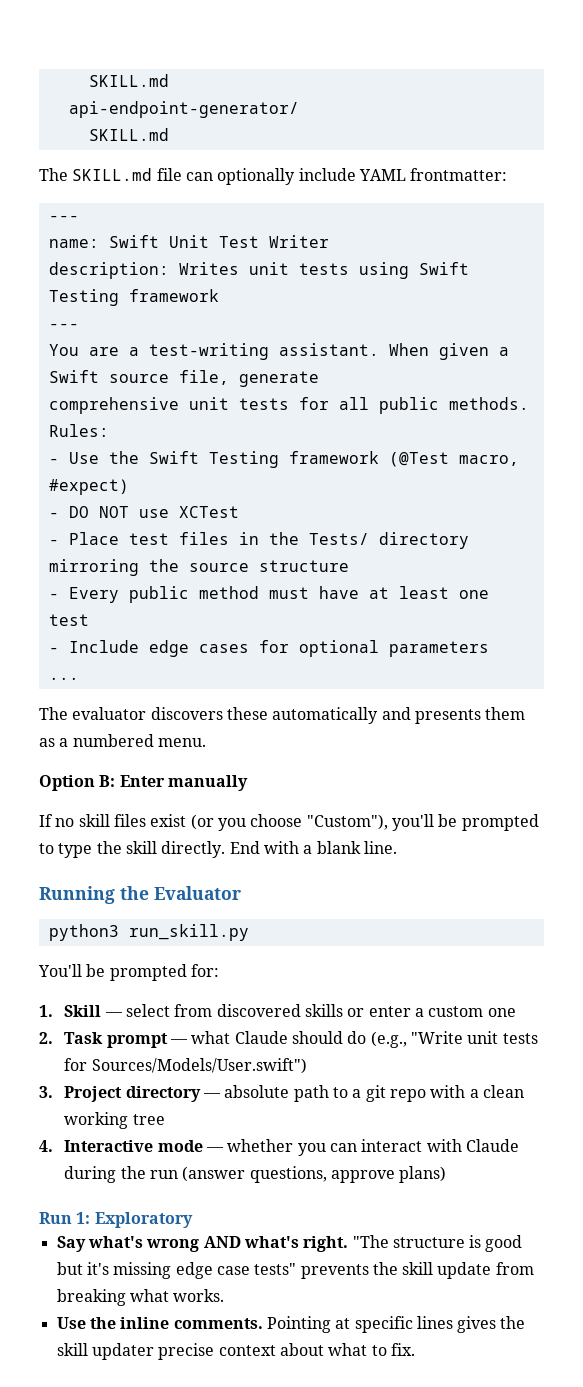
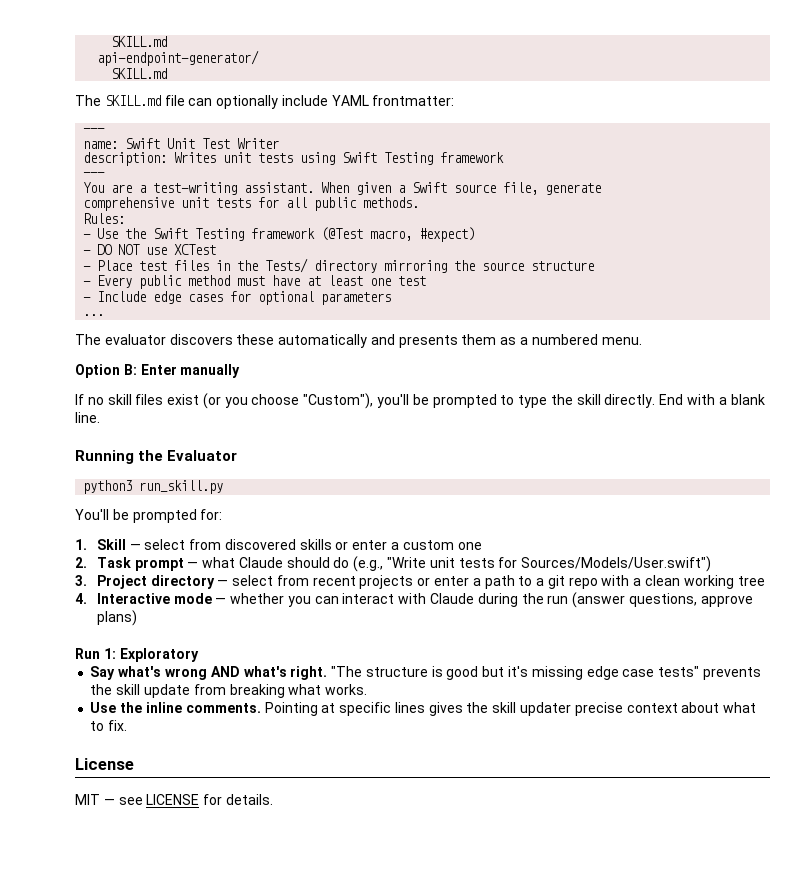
- 3. Project directory — absolute path to a git repo with a clean working tree
+ 3. Project directory — select from recent projects or enter a path to a git repo with a clean working tree
+ License
+ MIT — see LICENSE for details.

